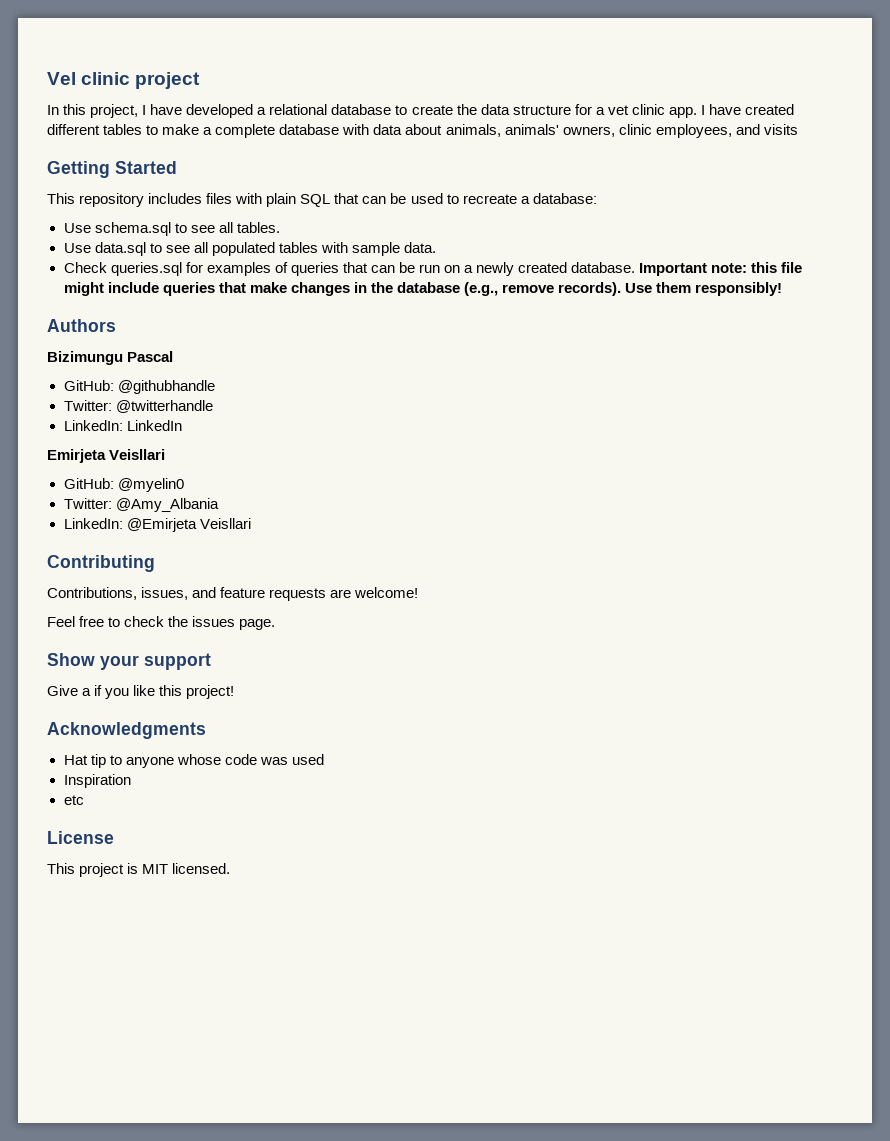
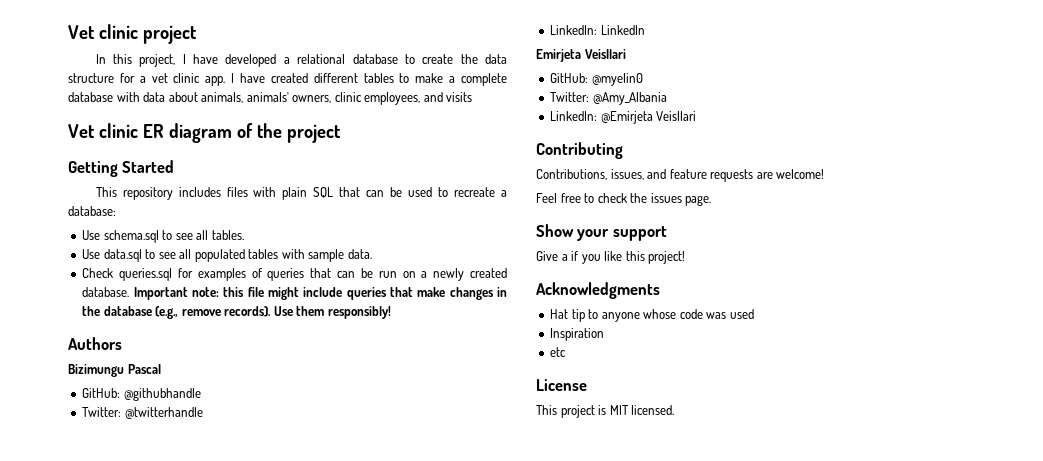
- Vel clinic project
+ Vet clinic project
+ Vet clinic ER diagram of the project

